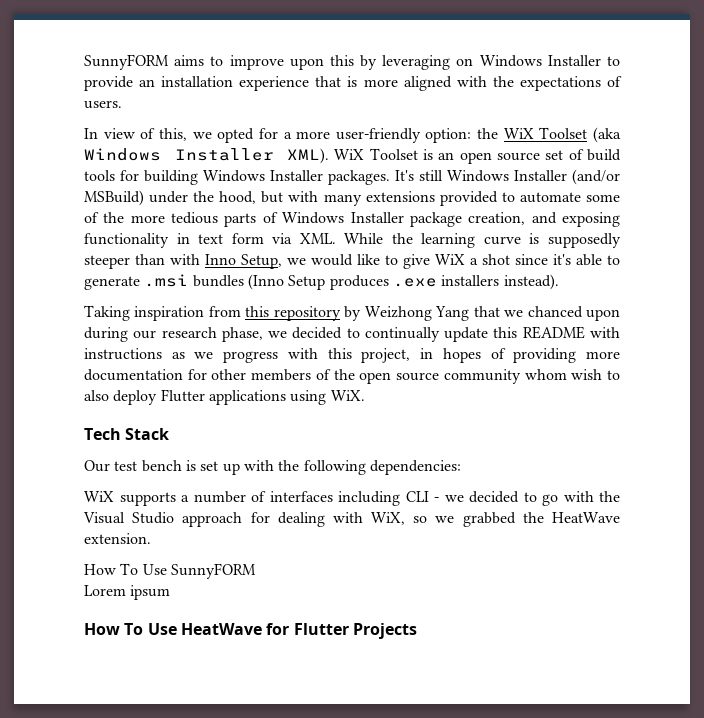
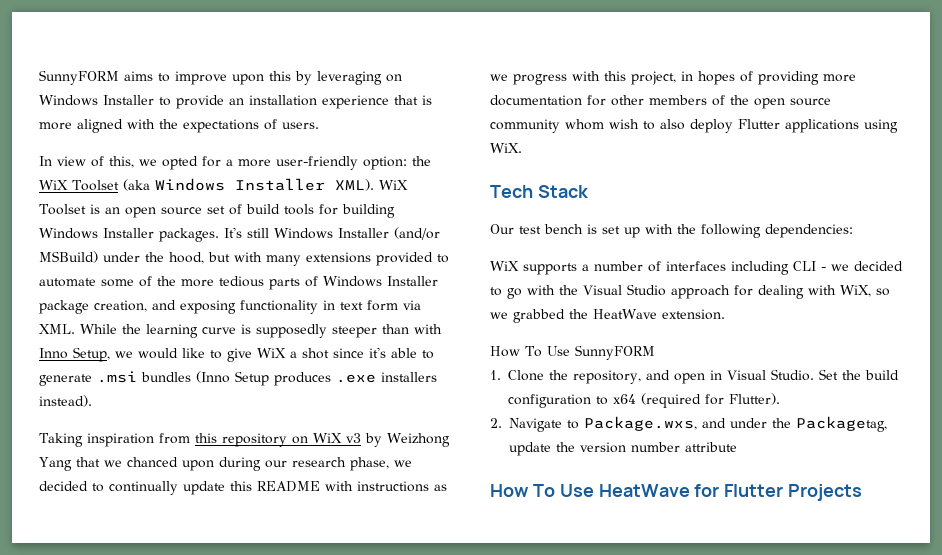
- Taking inspiration from this repository by Weizhong Yang that we chanced upon during our research phase, we decided to continually update this README with instructions as we progress with this project, in hopes of providing more documentation for other members of the open source community whom wish to also deploy Flutter applications using WiX.
+ Taking inspiration from this repository on WiX v3 by Weizhong Yang that we chanced upon during our research phase, we decided to continually update this README with instructions as we progress with this project, in hopes of providing more documentation for other members of the open source community whom wish to also deploy Flutter applications using WiX.
- Lorem ipsum
+ 1. Clone the repository, and open in Visual Studio. Set the build configuration to x64 (required for Flutter).
+ 2. Navigate to Package.wxs, and under the Packagetag, update the version number attribute

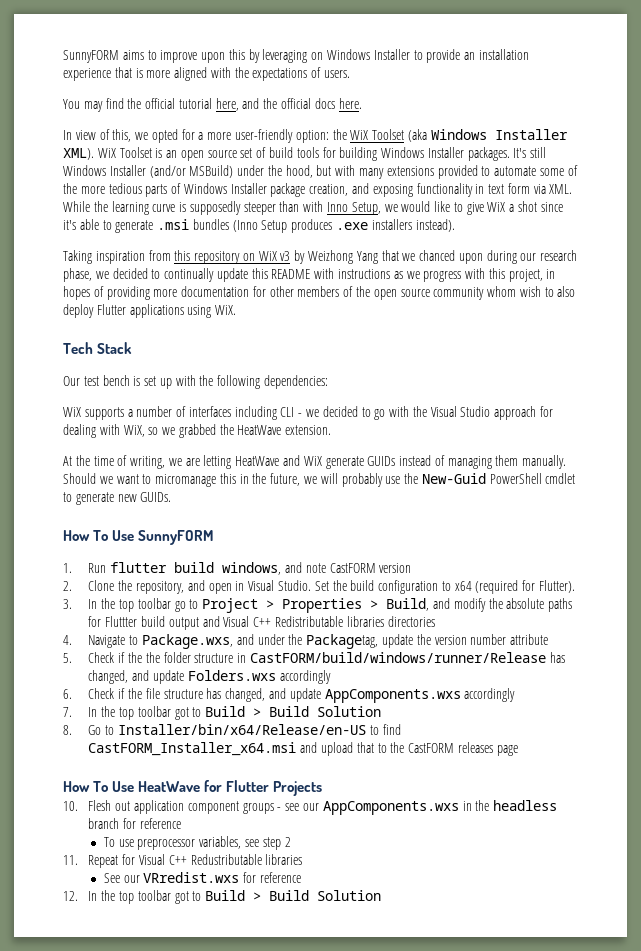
+ You may find the official tutorial here, and the official docs here.
+ At the time of writing, we are letting HeatWave and WiX generate GUIDs instead of managing them manually. Should we want to micromanage this in the future, we will probably use the New-Guid PowerShell cmdlet to generate new GUIDs.
  How To Use SunnyFORM
- 1. Clone the repository, and open in Visual Studio.
+ 1. Run flutter build windows, and note CastFORM version
+ 2. Clone the repository, and open in Visual Studio.
- 2. Navigate to Package.wxs, and under the Packagetag, update the version number attribute
+ 3. In the top toolbar go to Project > Properties > Build, and modify the absolute paths for Fluttter build output and Visual C++ Redistributable libraries directories
+ 4. Navigate to Package.wxs, and under the Packagetag, update the version number attribute
+ 5. Check if the the folder structure in CastFORM/build/windows/runner/Release has changed, and update Folders.wxs accordingly
+ 6. Check if the file structure has changed, and update AppComponents.wxs accordingly
+ 7. In the top toolbar got to Build > Build Solution
+ 8. Go to Installer/bin/x64/Release/en-US to find CastFORM_Installer_x64.msi and upload that to the CastFORM releases page
+ 10. Flesh out application component groups - see our AppComponents.wxs in the headless branch for reference
+ To use preprocessor variables, see step 2
+ 11. Repeat for Visual C++ Redustributable libraries
+ See our VRredist.wxs for reference
+ 12. In the top toolbar got to Build > Build Solution

